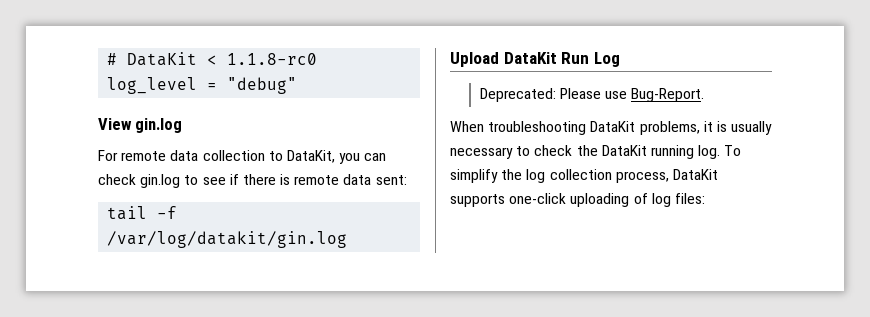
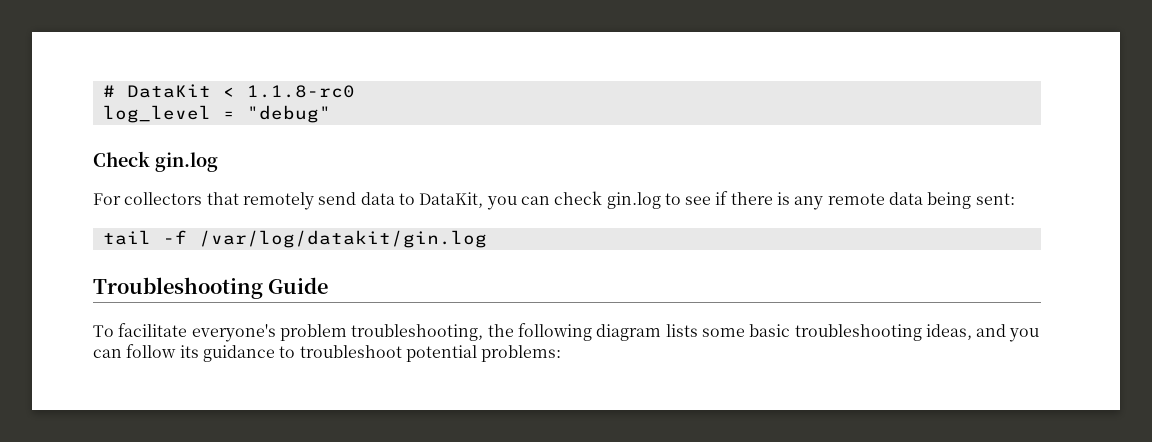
- View gin.log
+ Check gin.log
- For remote data collection to DataKit, you can check gin.log to see if there is remote data sent:
+ For collectors that remotely send data to DataKit, you can check gin.log to see if there is any remote data being sent:
- Upload DataKit Run Log
- Deprecated: Please use Bug-Report.
- When troubleshooting DataKit problems, it is usually necessary to check the DataKit running log. To simplify the log collection process, DataKit supports one-click uploading of log files:
+ Troubleshooting Guide
+ To facilitate everyone's problem troubleshooting, the following diagram lists some basic troubleshooting ideas, and you can follow its guidance to troubleshoot potential problems:

